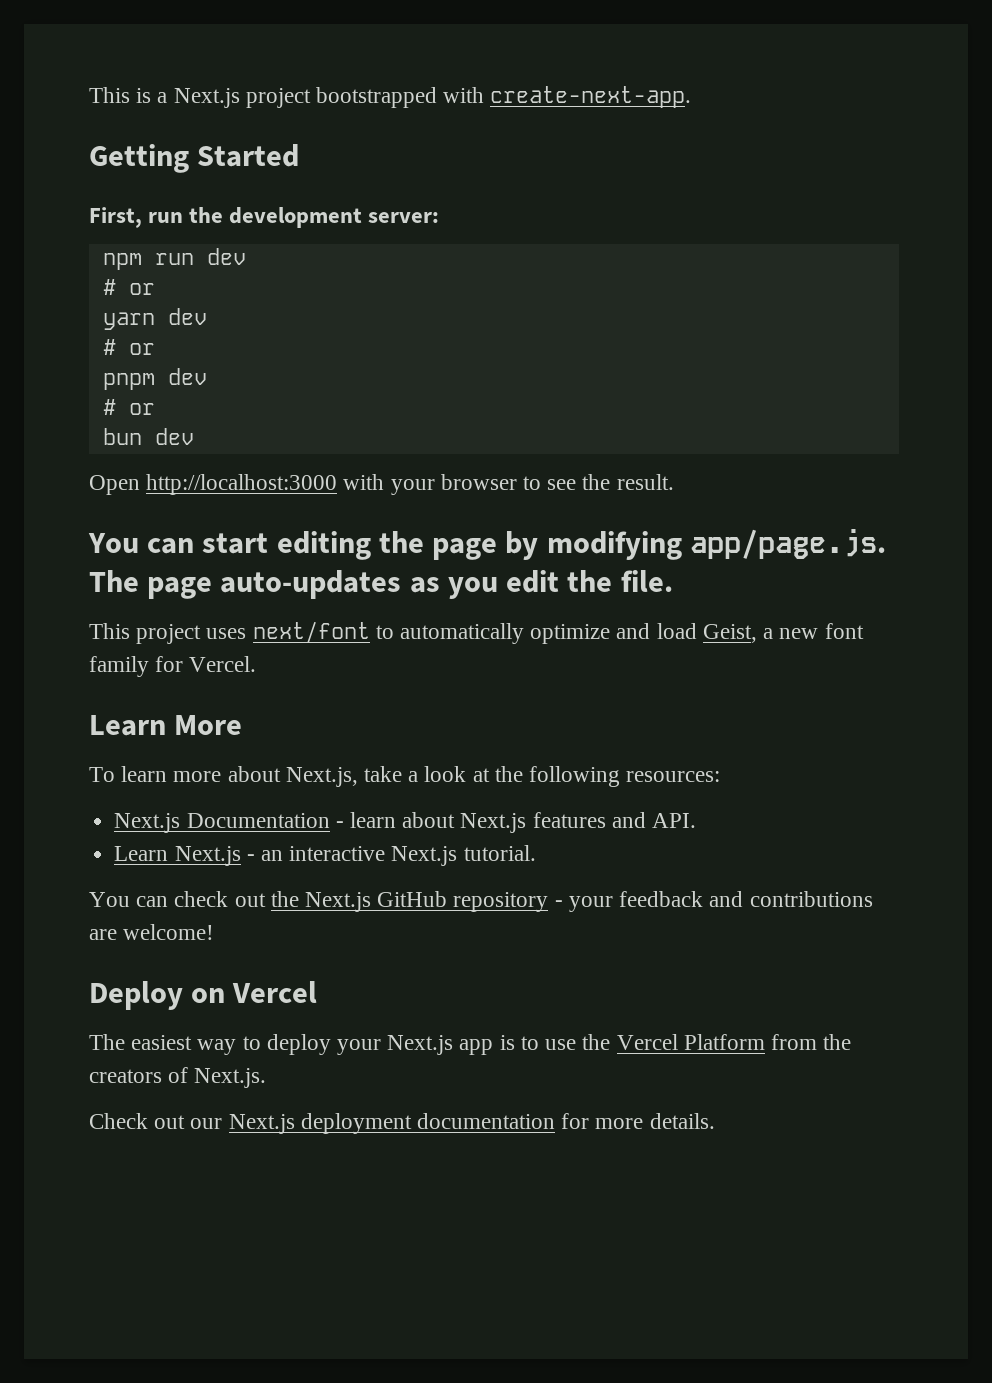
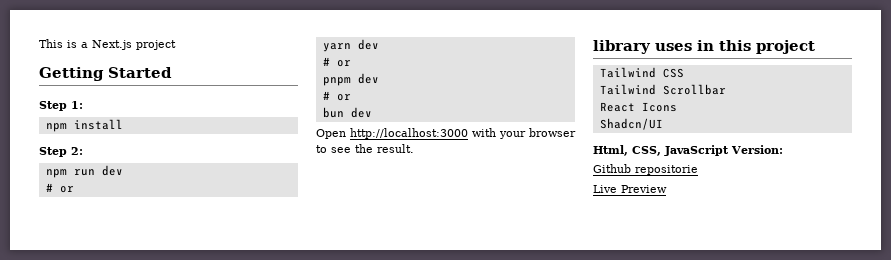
- This is a Next.js project bootstrapped with create-next-app.
+ This is a Next.js project
- First, run the development server:
+ Step 1:
+ npm install
+ Step 2:
- You can start editing the page by modifying app/page.js. The page auto-updates as you edit the file.
- This project uses next/font to automatically optimize and load Geist, a new font family for Vercel.
- Learn More
- To learn more about Next.js, take a look at the following resources:
- Next.js Documentation - learn about Next.js features and API.
- Learn Next.js - an interactive Next.js tutorial.
- You can check out the Next.js GitHub repository - your feedback and contributions are welcome!
- Deploy on Vercel
- The easiest way to deploy your Next.js app is to use the Vercel Platform from the creators of Next.js.
- Check out our Next.js deployment documentation for more details.
+ library uses in this project
+ Tailwind CSS
+ Tailwind Scrollbar
+ React Icons
+ Shadcn/UI
+ Html, CSS, JavaScript Version:
+ Github repositorie
+ Live Preview

